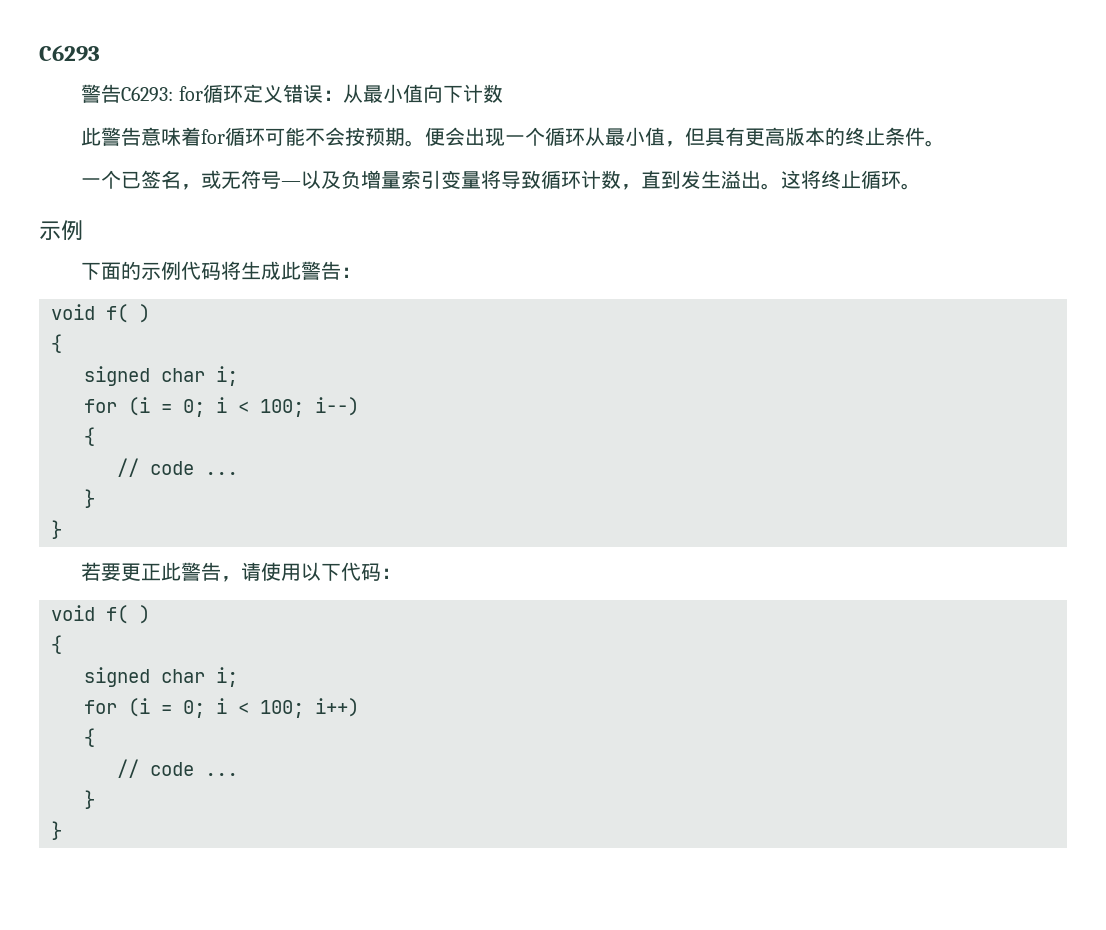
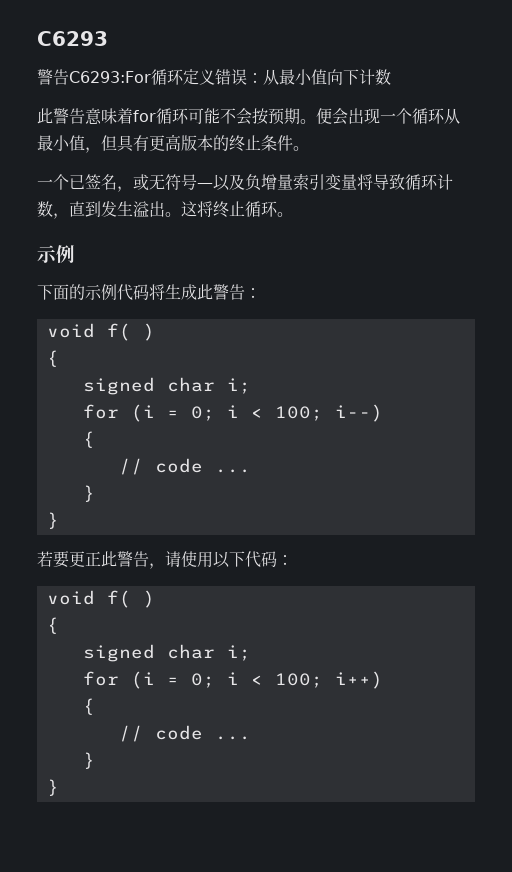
- 警告C6293: for循环定义错误：从最小值向下计数
+ 警告C6293:For循环定义错误：从最小值向下计数

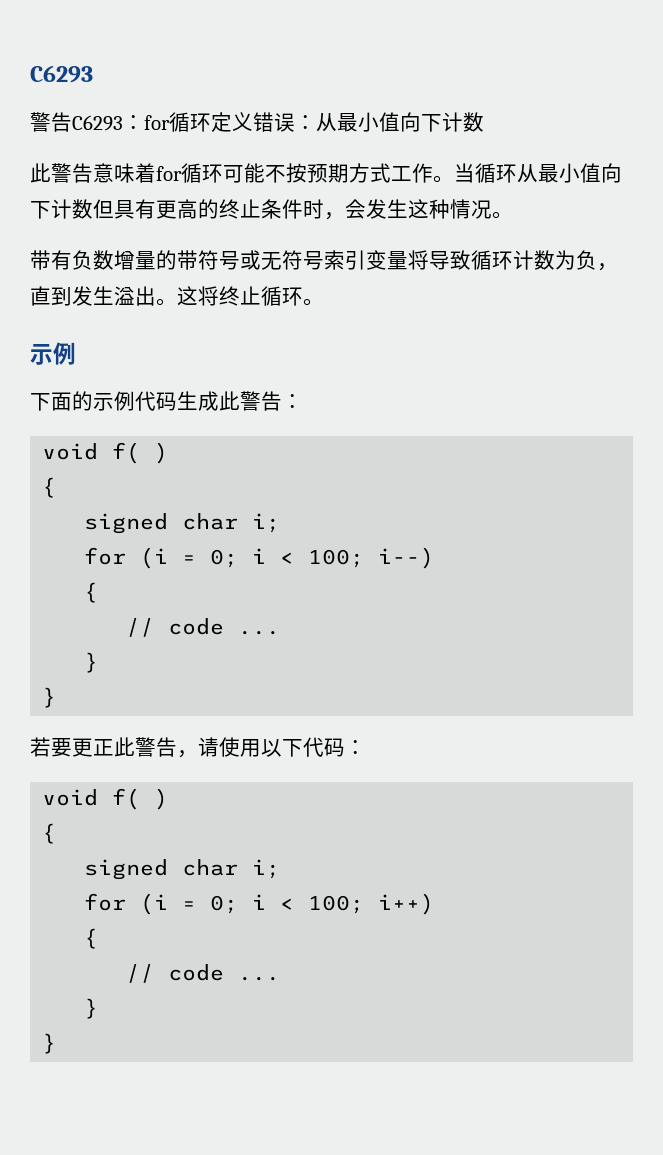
- 警告C6293:For循环定义错误：从最小值向下计数
+ 警告C6293：for循环定义错误：从最小值向下计数
- 此警告意味着for循环可能不会按预期。便会出现一个循环从最小值，但具有更高版本的终止条件。
- 一个已签名，或无符号—以及负增量索引变量将导致循环计数，直到发生溢出。
+ 此警告意味着for循环可能不按预期方式工作。当循环从最小值向下计数但具有更高的终止条件时，会发生这种情况。
+ 带有负数增量的带符号或无符号索引变量将导致循环计数为负，直到发生溢出。
- 下面的示例代码将生成此警告：
+ 下面的示例代码生成此警告：

